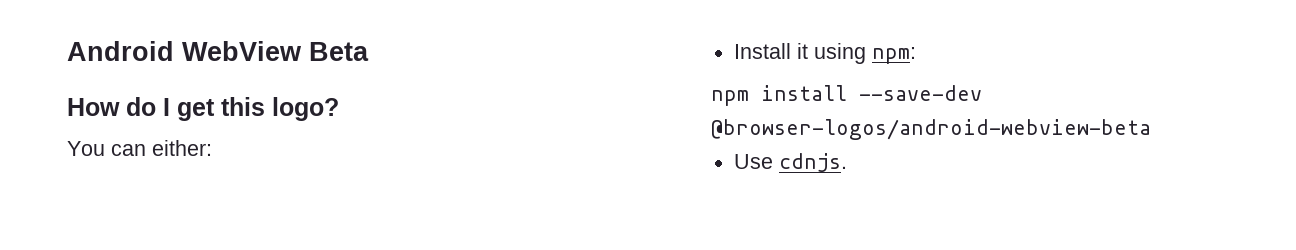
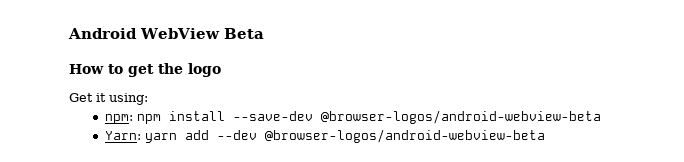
- How do I get this logo?
- You can either:
- Install it using npm:
- npm install --save-dev @browser-logos/android-webview-beta
+ How to get the logo
+ Get it using:
+ npm: npm install --save-dev @browser-logos/android-webview-beta
- Use cdnjs.
+ Yarn: yarn add --dev @browser-logos/android-webview-beta

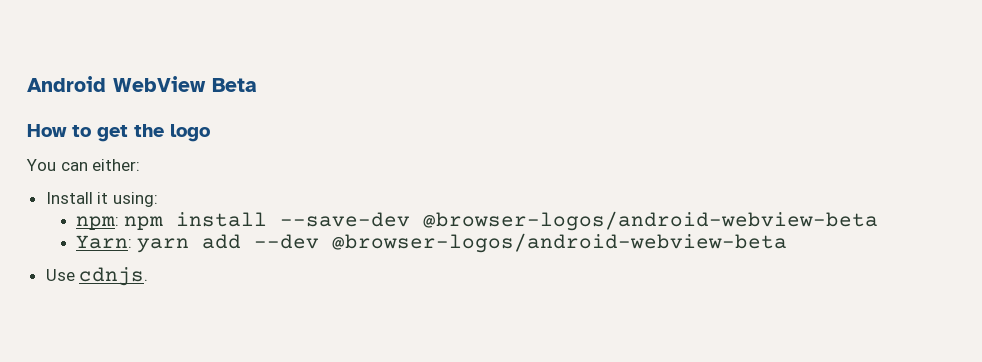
- Get it using:
+ You can either:
+ Install it using:
+ Use cdnjs.

